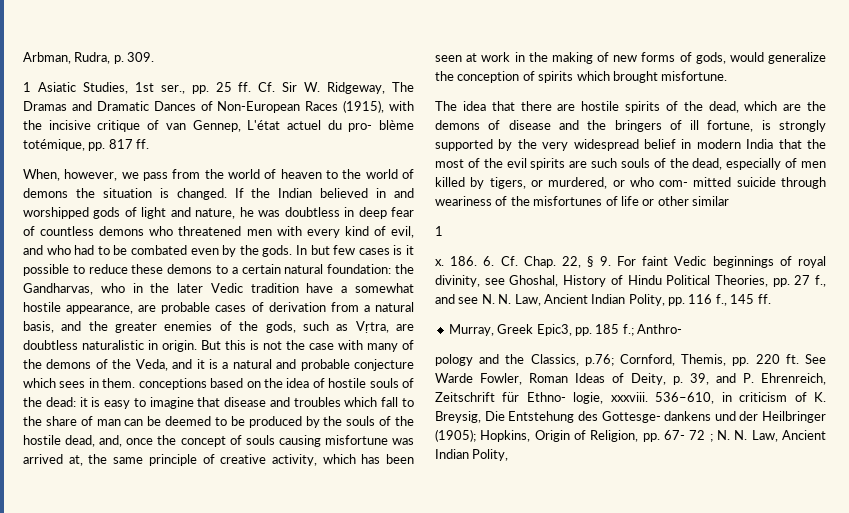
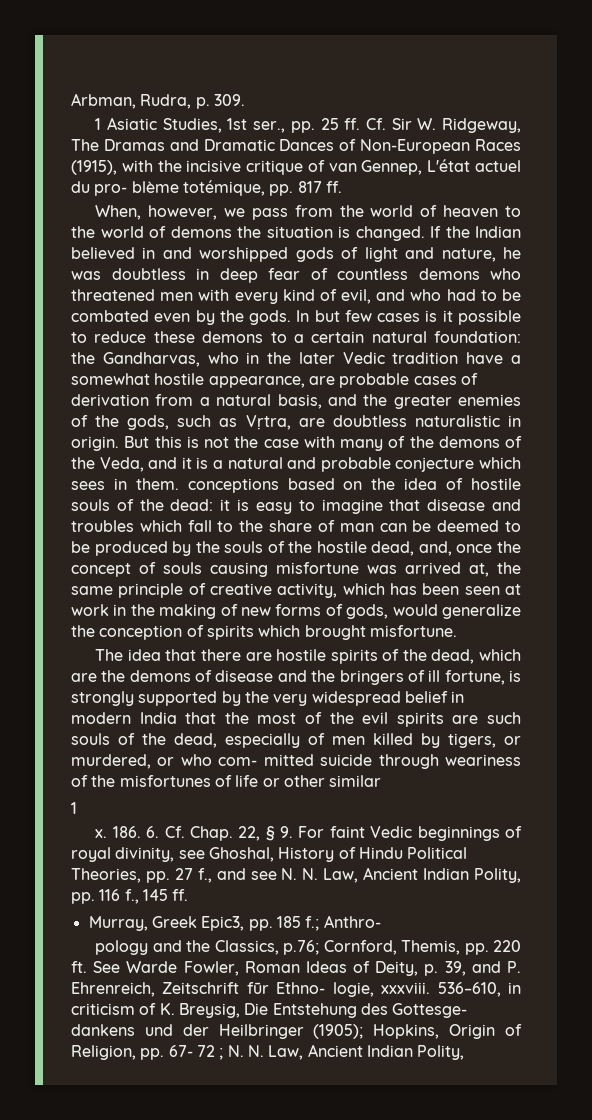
- See Warde Fowler, Roman Ideas of Deity, p. 39, and P. Ehrenreich, Zeitschrift für Ethno- logie, xxxviii.
+ See Warde Fowler, Roman Ideas of Deity, p. 39, and P. Ehrenreich, Zeitschrift fūr Ethno- logie, xxxviii.

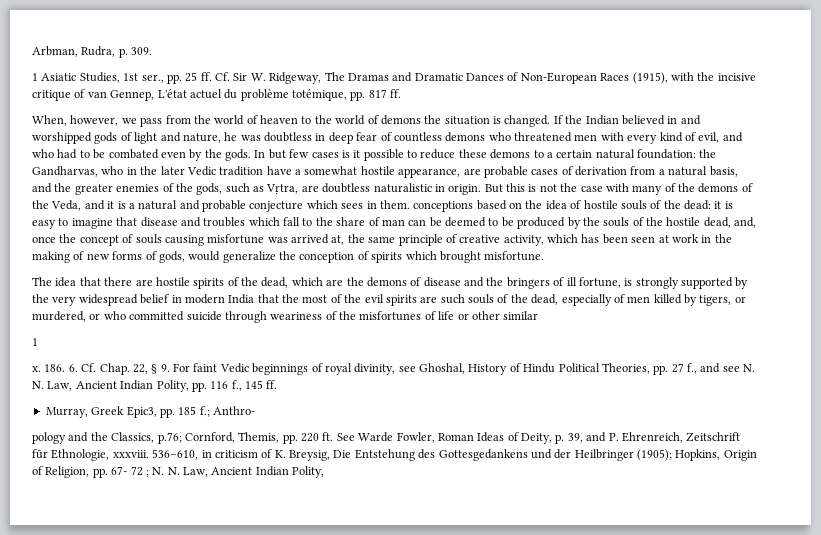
- 1 Asiatic Studies, 1st ser., pp. 25 ff. Cf. Sir W. Ridgeway, The Dramas and Dramatic Dances of Non-European Races (1915), with the incisive critique of van Gennep, L'état actuel du pro- blème totémique, pp. 817 ff.
+ 1 Asiatic Studies, 1st ser., pp. 25 ff. Cf. Sir W. Ridgeway, The Dramas and Dramatic Dances of Non-European Races (1915), with the incisive critique of van Gennep, L'état actuel du problème totémique, pp. 817 ff.
- The idea that there are hostile spirits of the dead, which are the demons of disease and the bringers of ill fortune, is strongly supported by the very widespread belief in modern India that the most of the evil spirits are such souls of the dead, especially of men killed by tigers, or murdered, or who com- mitted suicide through weariness of the misfortunes of life or other similar
+ The idea that there are hostile spirits of the dead, which are the demons of disease and the bringers of ill fortune, is strongly supported by the very widespread belief in modern India that the most of the evil spirits are such souls of the dead, especially of men killed by tigers, or murdered, or who committed suicide through weariness of the misfortunes of life or other similar
- See Warde Fowler, Roman Ideas of Deity, p. 39, and P. Ehrenreich, Zeitschrift fūr Ethno- logie, xxxviii.
+ See Warde Fowler, Roman Ideas of Deity, p. 39, and P. Ehrenreich, Zeitschrift fūr Ethnologie, xxxviii.
- 536–610, in criticism of K. Breysig, Die Entstehung des Gottesge- dankens und der Heilbringer (1905); Hopkins, Origin of Religion, pp. 67- 72 ; N. N. Law, Ancient Indian Polity,
+ 536–610, in criticism of K. Breysig, Die Entstehung des Gottesgedankens und der Heilbringer (1905); Hopkins, Origin of Religion, pp. 67- 72 ; N. N. Law, Ancient Indian Polity,

